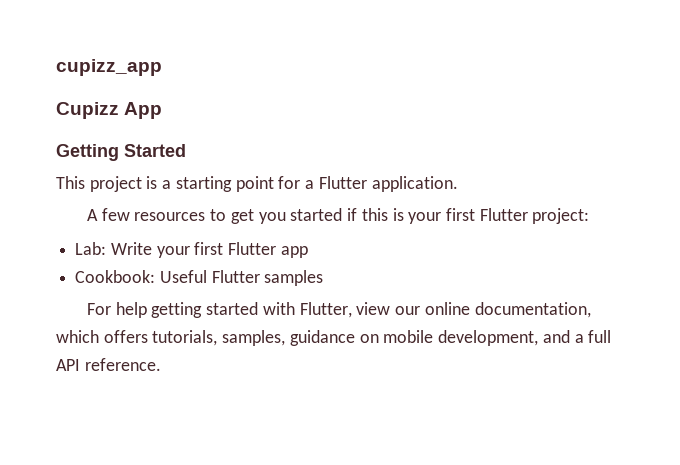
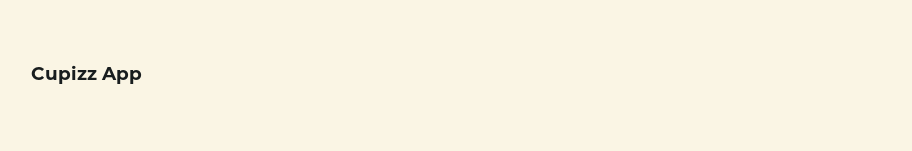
- cupizz_app
- Getting Started
- This project is a starting point for a Flutter application.
- A few resources to get you started if this is your first Flutter project:
- Lab: Write your first Flutter app
- Cookbook: Useful Flutter samples
- For help getting started with Flutter, view our online documentation, which offers tutorials, samples, guidance on mobile development, and a full API reference.

